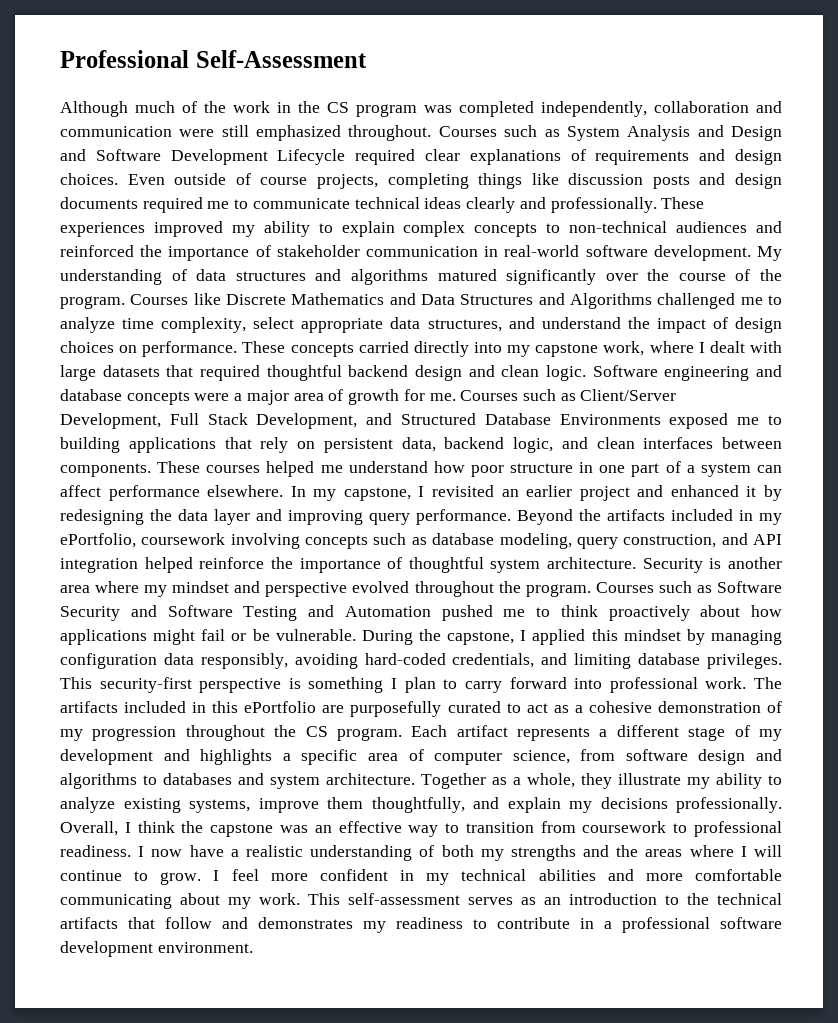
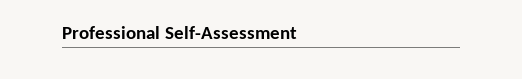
- Although much of the work in the CS program was completed independently, collaboration and communication were still emphasized throughout. Courses such as System Analysis and Design and Software Development Lifecycle required clear explanations of requirements and design choices. Even outside of course projects, completing things like discussion posts and design documents required me to communicate technical ideas clearly and professionally. These experiences improved my ability to explain complex concepts to non-technical audiences and reinforced the importance of stakeholder communication in real-world software development. My understanding of data structures and algorithms matured significantly over the course of the program. Courses like Discrete Mathematics and Data Structures and Algorithms challenged me to analyze time complexity, select appropriate data structures, and understand the impact of design choices on performance. These concepts carried directly into my capstone work, where I dealt with large datasets that required thoughtful backend design and clean logic. Software engineering and database concepts were a major area of growth for me. Courses such as Client/Server Development, Full Stack Development, and Structured Database Environments exposed me to building applications that rely on persistent data, backend logic, and clean interfaces between components. These courses helped me understand how poor structure in one part of a system can affect performance elsewhere. In my capstone, I revisited an earlier project and enhanced it by redesigning the data layer and improving query performance. Beyond the artifacts included in my ePortfolio, coursework involving concepts such as database modeling, query construction, and API integration helped reinforce the importance of thoughtful system architecture. Security is another area where my mindset and perspective evolved throughout the program. Courses such as Software Security and Software Testing and Automation pushed me to think proactively about how applications might fail or be vulnerable. During the capstone, I applied this mindset by managing configuration data responsibly, avoiding hard-coded credentials, and limiting database privileges. This security-first perspective is something I plan to carry forward into professional work. The artifacts included in this ePortfolio are purposefully curated to act as a cohesive demonstration of my progression throughout the CS program. Each artifact represents a different stage of my development and highlights a specific area of computer science, from software design and algorithms to databases and system architecture. Together as a whole, they illustrate my ability to analyze existing systems, improve them thoughtfully, and explain my decisions professionally. Overall, I think the capstone was an effective way to transition from coursework to professional readiness. I now have a realistic understanding of both my strengths and the areas where I will continue to grow. I feel more confident in my technical abilities and more comfortable communicating about my work. This self-assessment serves as an introduction to the technical artifacts that follow and demonstrates my readiness to contribute in a professional software development environment.

